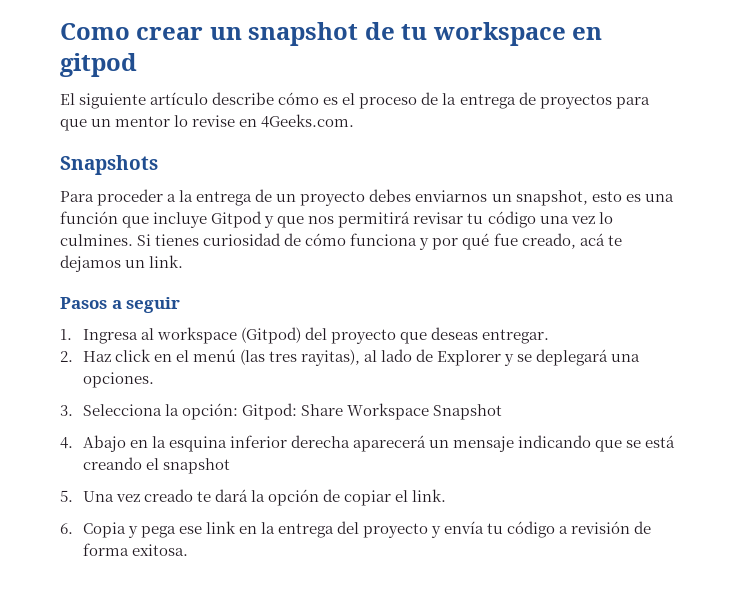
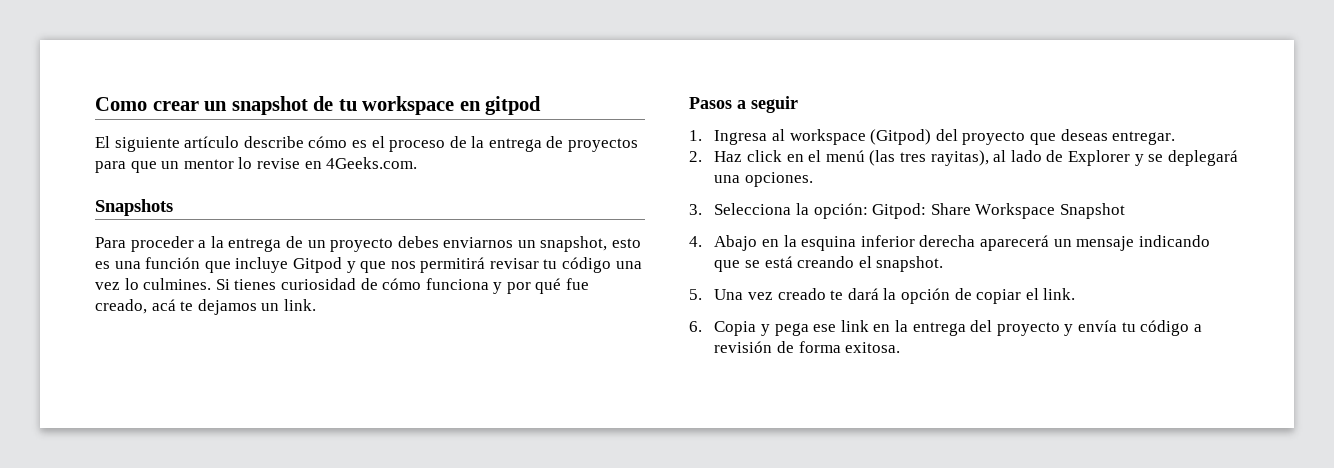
- 4. Abajo en la esquina inferior derecha aparecerá un mensaje indicando que se está creando el snapshot
+ 4. Abajo en la esquina inferior derecha aparecerá un mensaje indicando que se está creando el snapshot.

